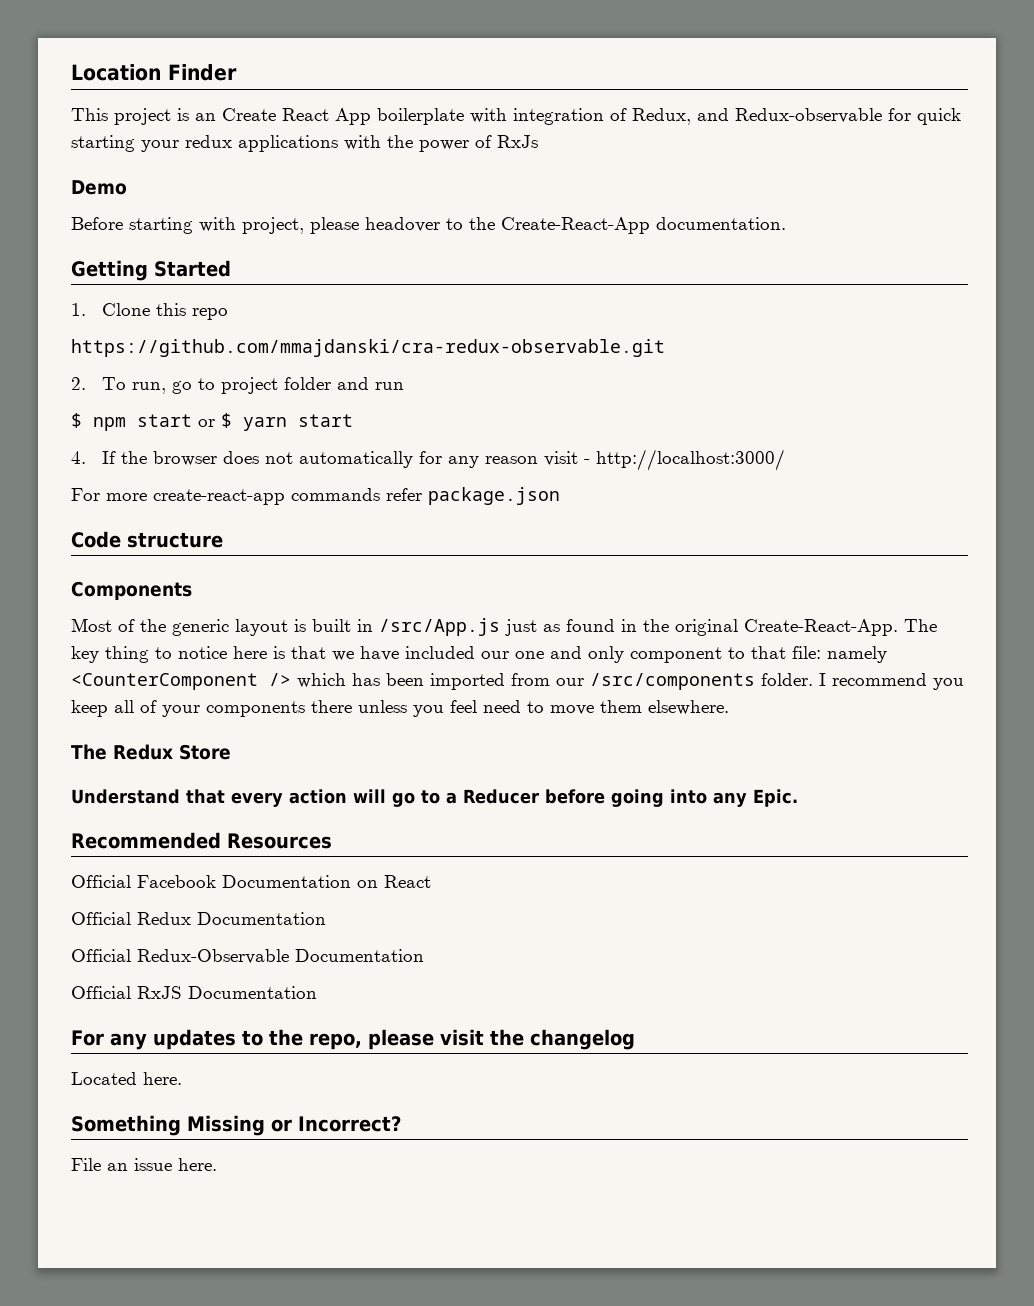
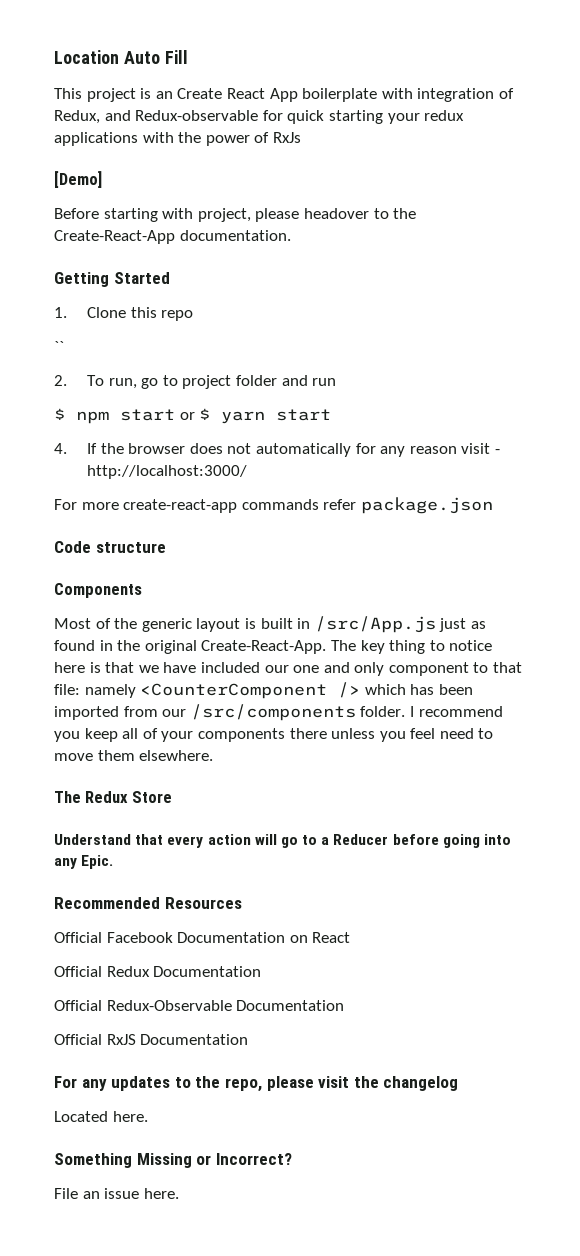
- Location Finder
+ Location Auto Fill
- Demo
+ [Demo]
- https://github.com/mmajdanski/cra-redux-observable.git
+ ``

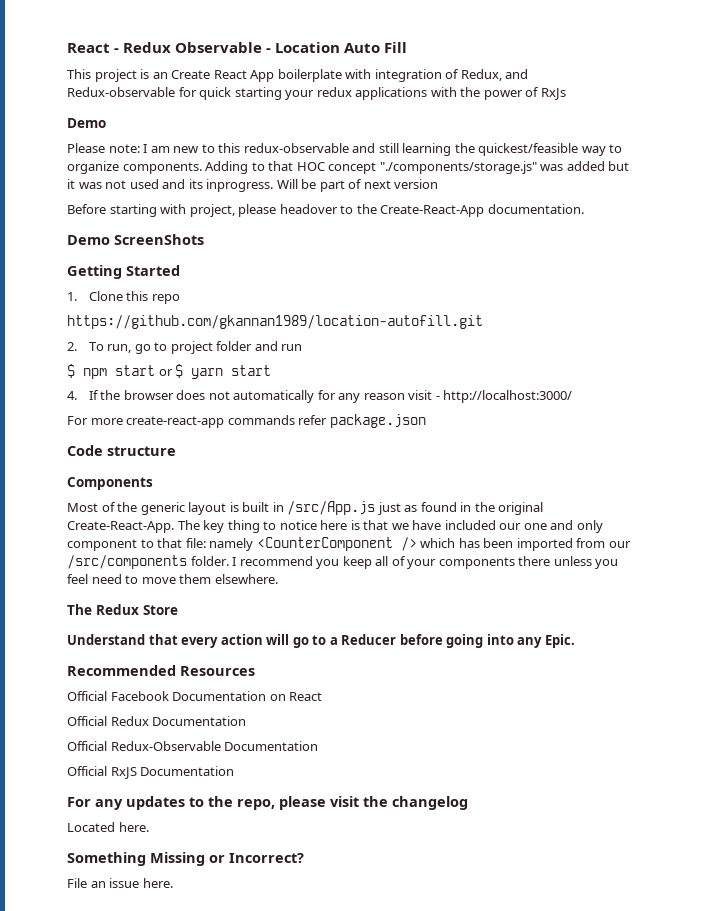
- Location Auto Fill
+ React - Redux Observable - Location Auto Fill
  This project is an Create React App boilerplate with integration of Redux, and Redux-observable for quick starting your redux applications with the power of RxJs
- [Demo]
+ Demo
+ Please note: I am new to this redux-observable and still learning the quickest/feasible way to organize components. Adding to that HOC concept "./components/storage.js" was added but it was not used and its inprogress. Will be part of next version
+ Demo ScreenShots
- ``
+ https://github.com/gkannan1989/location-autofill.git

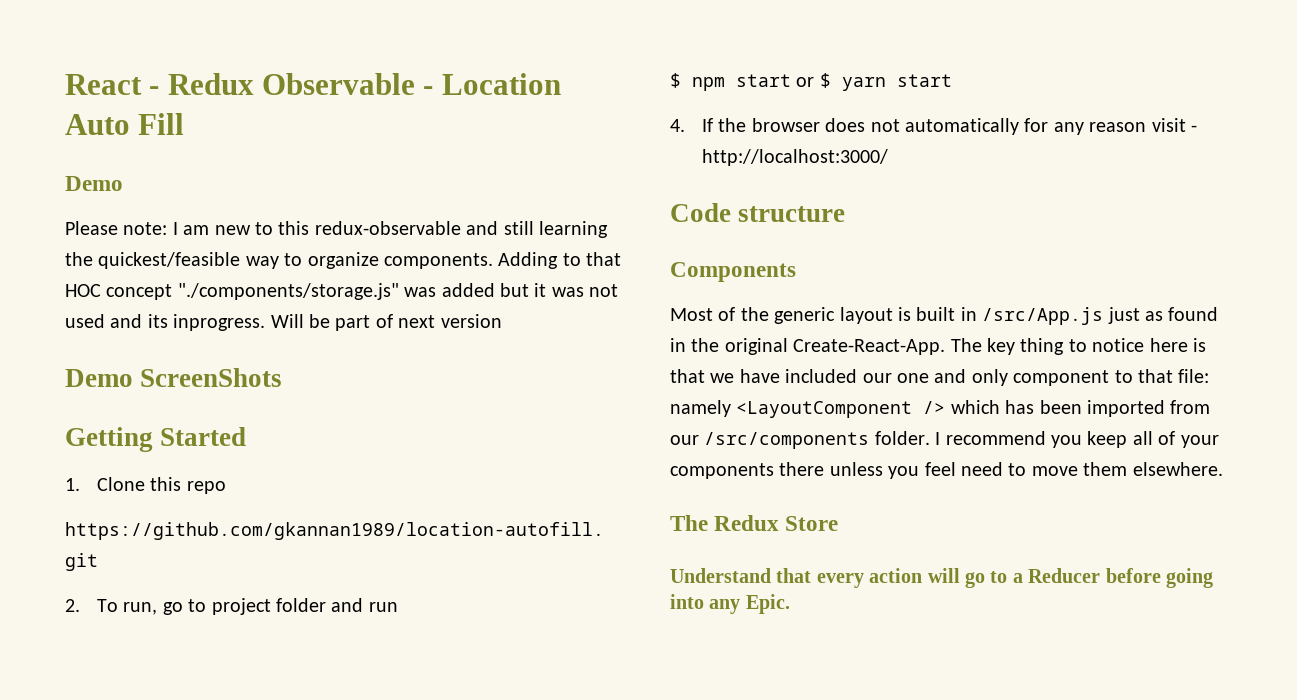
- This project is an Create React App boilerplate with integration of Redux, and Redux-observable for quick starting your redux applications with the power of RxJs
- Before starting with project, please headover to the Create-React-App documentation.
- For more create-react-app commands refer package.json
- The key thing to notice here is that we have included our one and only component to that file: namely <CounterComponent /> which has been imported from our /src/components folder.
+ The key thing to notice here is that we have included our one and only component to that file: namely <LayoutComponent /> which has been imported from our /src/components folder.
- Recommended Resources
- Official Facebook Documentation on React
- Official Redux Documentation
- Official Redux-Observable Documentation
- Official RxJS Documentation
- For any updates to the repo, please visit the changelog
- Located here.
- Something Missing or Incorrect?
- File an issue here.

